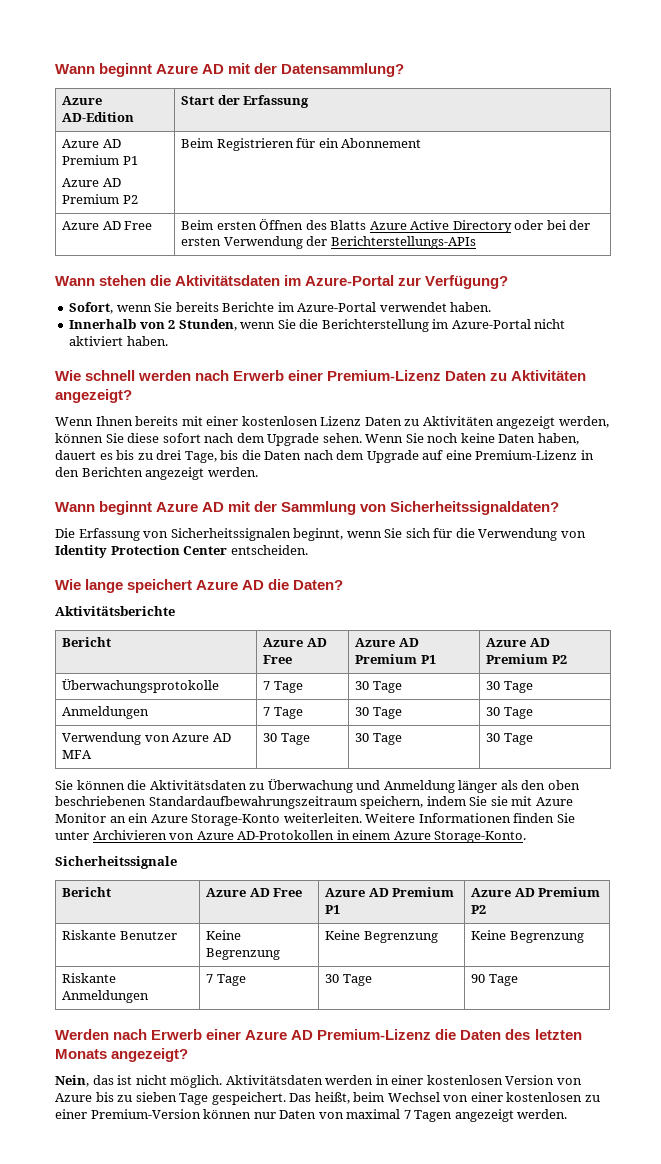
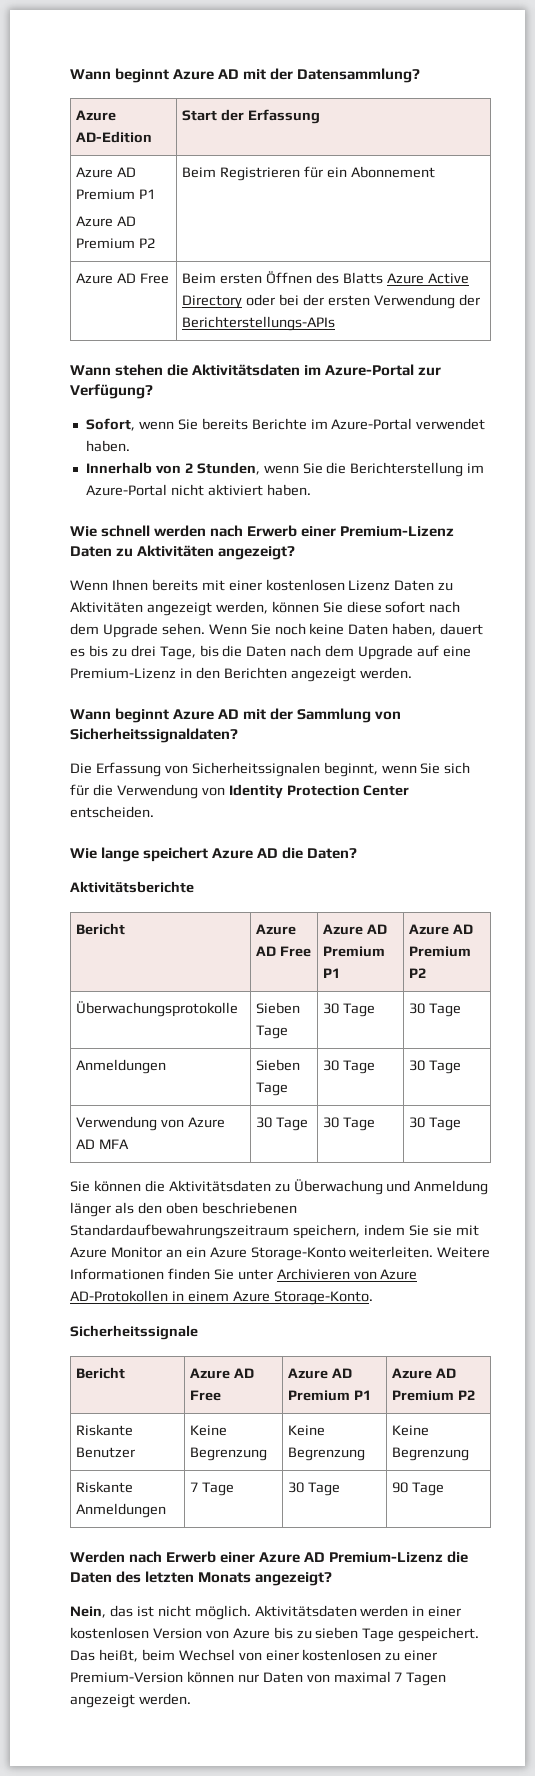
- Überwachungsprotokolle | 7 Tage | 30 Tage | 30 Tage
+ Überwachungsprotokolle | Sieben Tage | 30 Tage | 30 Tage
- Anmeldungen | 7 Tage | 30 Tage | 30 Tage
+ Anmeldungen | Sieben Tage | 30 Tage | 30 Tage

